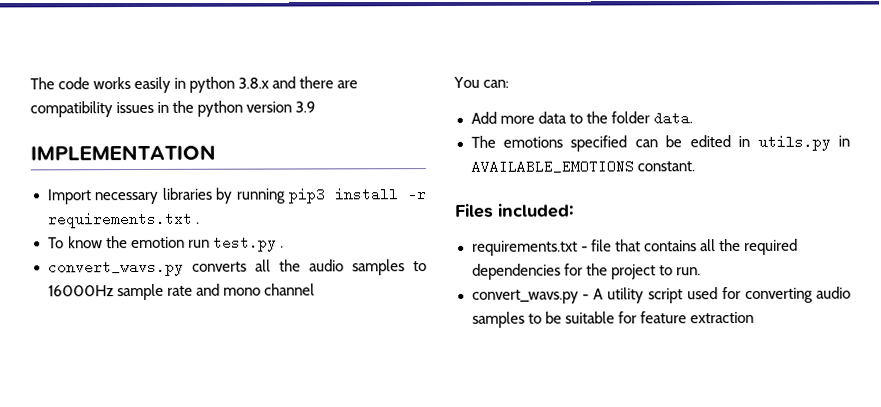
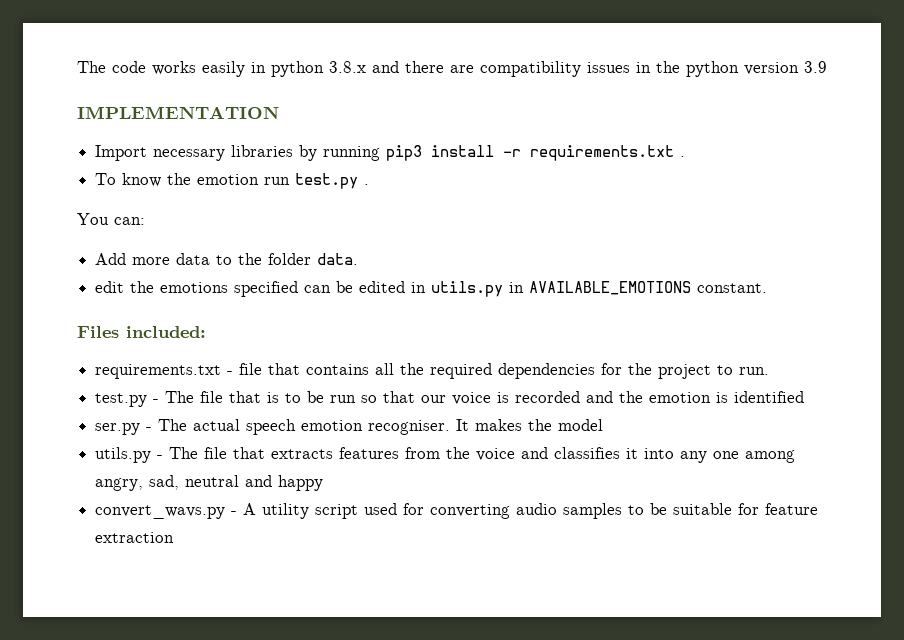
- convert_wavs.py converts all the audio samples to 16000Hz sample rate and mono channel
- The emotions specified can be edited in utils.py in AVAILABLE_EMOTIONS constant.
+ edit the emotions specified can be edited in utils.py in AVAILABLE_EMOTIONS constant.
+ test.py - The file that is to be run so that our voice is recorded and the emotion is identified
+ ser.py - The actual speech emotion recogniser. It makes the model
+ utils.py - The file that extracts features from the voice and classifies it into any one among angry, sad, neutral and happy

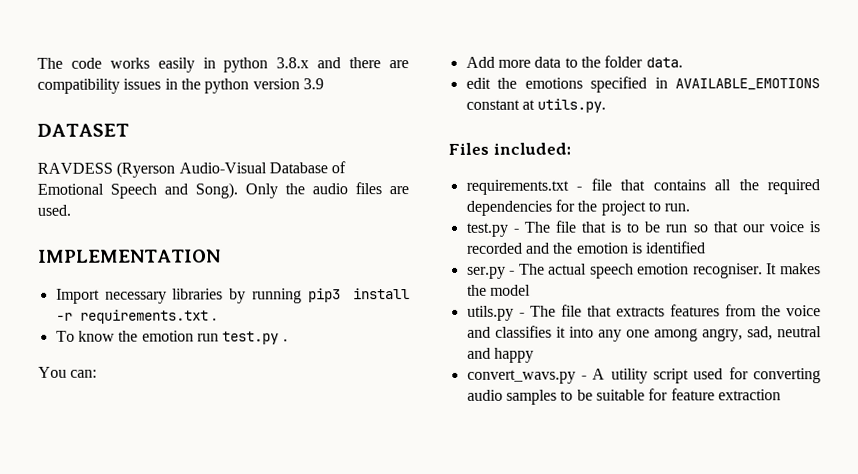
+ DATASET
+ RAVDESS (Ryerson Audio-Visual Database of Emotional Speech and Song). Only the audio files are used.
- edit the emotions specified can be edited in utils.py in AVAILABLE_EMOTIONS constant.
+ edit the emotions specified in AVAILABLE_EMOTIONS constant at utils.py.

